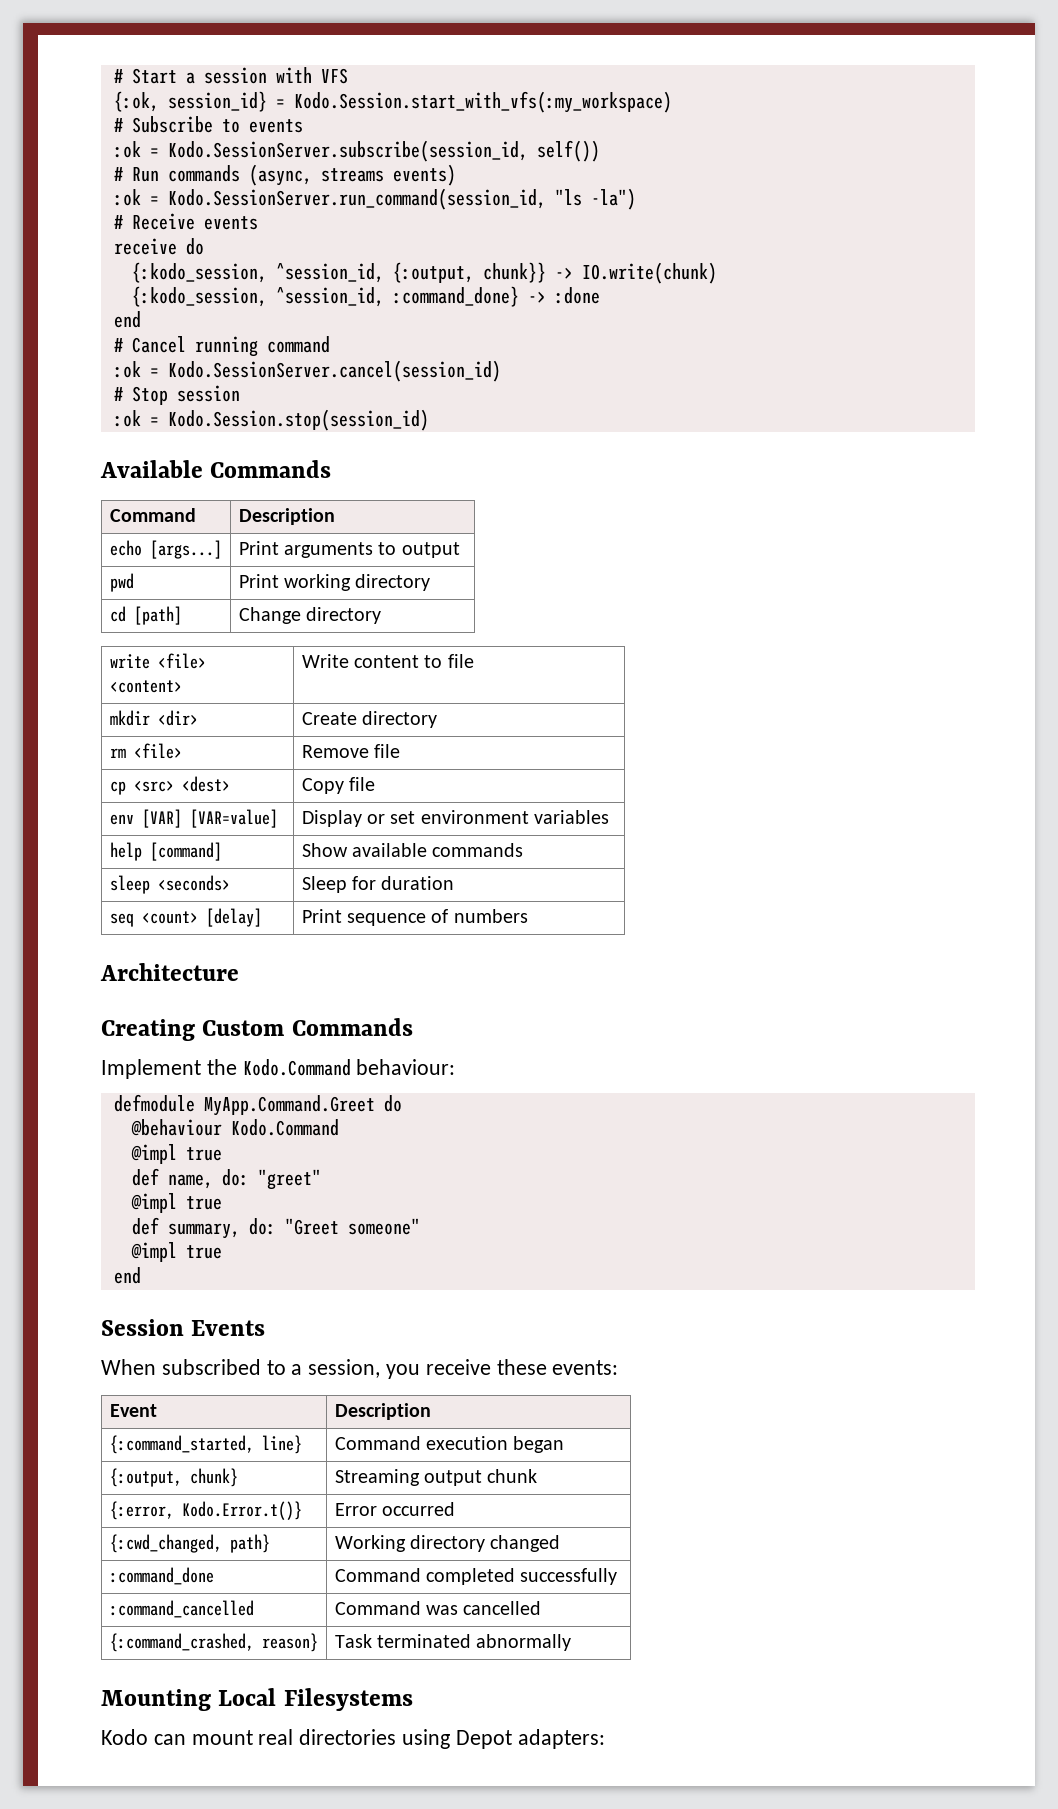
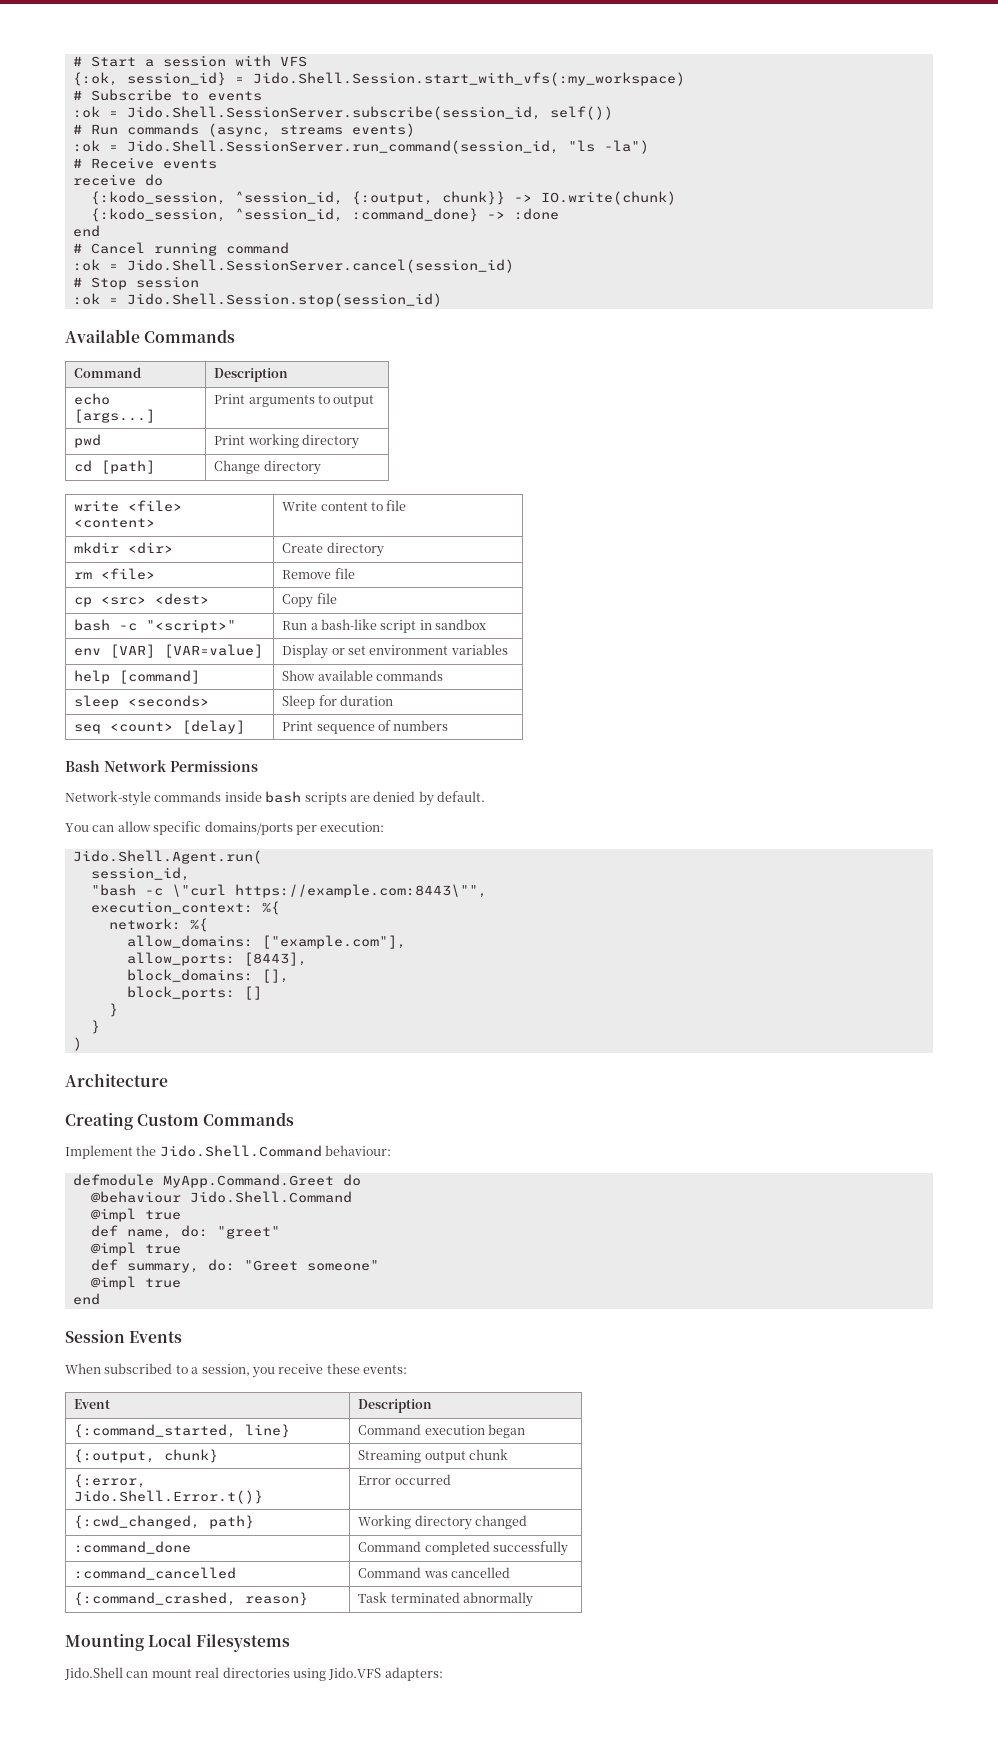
- {:ok, session_id} = Kodo.Session.start_with_vfs(:my_workspace)
+ {:ok, session_id} = Jido.Shell.Session.start_with_vfs(:my_workspace)
- :ok = Kodo.SessionServer.subscribe(session_id, self())
+ :ok = Jido.Shell.SessionServer.subscribe(session_id, self())
- :ok = Kodo.SessionServer.run_command(session_id, "ls -la")
+ :ok = Jido.Shell.SessionServer.run_command(session_id, "ls -la")
- :ok = Kodo.SessionServer.cancel(session_id)
+ :ok = Jido.Shell.SessionServer.cancel(session_id)
- :ok = Kodo.Session.stop(session_id)
+ :ok = Jido.Shell.Session.stop(session_id)
+ bash -c "<script>" | Run a bash-like script in sandbox
+ Bash Network Permissions
+ Network-style commands inside bash scripts are denied by default.
+ You can allow specific domains/ports per execution:
+ Jido.Shell.Agent.run(
+ session_id,
+ "bash -c \"curl https://example.com:8443\"",
+ execution_context: %{
+ network: %{
+ allow_domains: ["example.com"],
+ allow_ports: [8443],
+ block_domains: [],
+ block_ports: []
+ }
+ }
+ )
- Implement the Kodo.Command behaviour:
+ Implement the Jido.Shell.Command behaviour:
- @behaviour Kodo.Command
+ @behaviour Jido.Shell.Command
- {:error, Kodo.Error.t()} | Error occurred
+ {:error, Jido.Shell.Error.t()} | Error occurred
- Kodo can mount real directories using Depot adapters:
+ Jido.Shell can mount real directories using Jido.VFS adapters:

